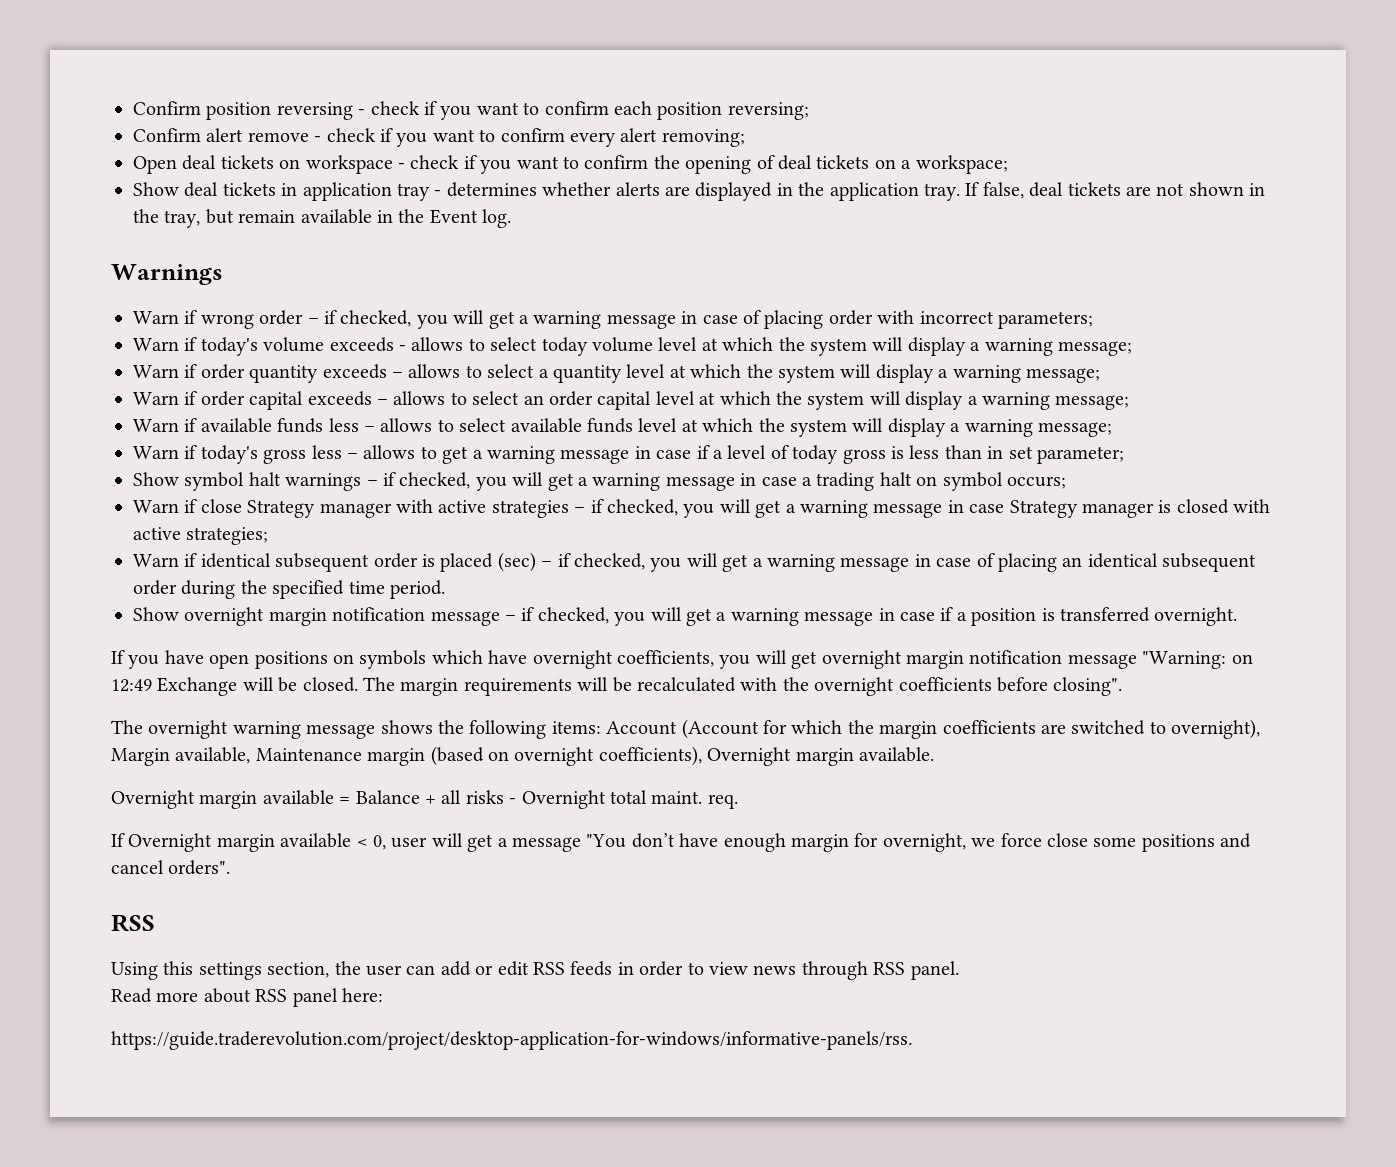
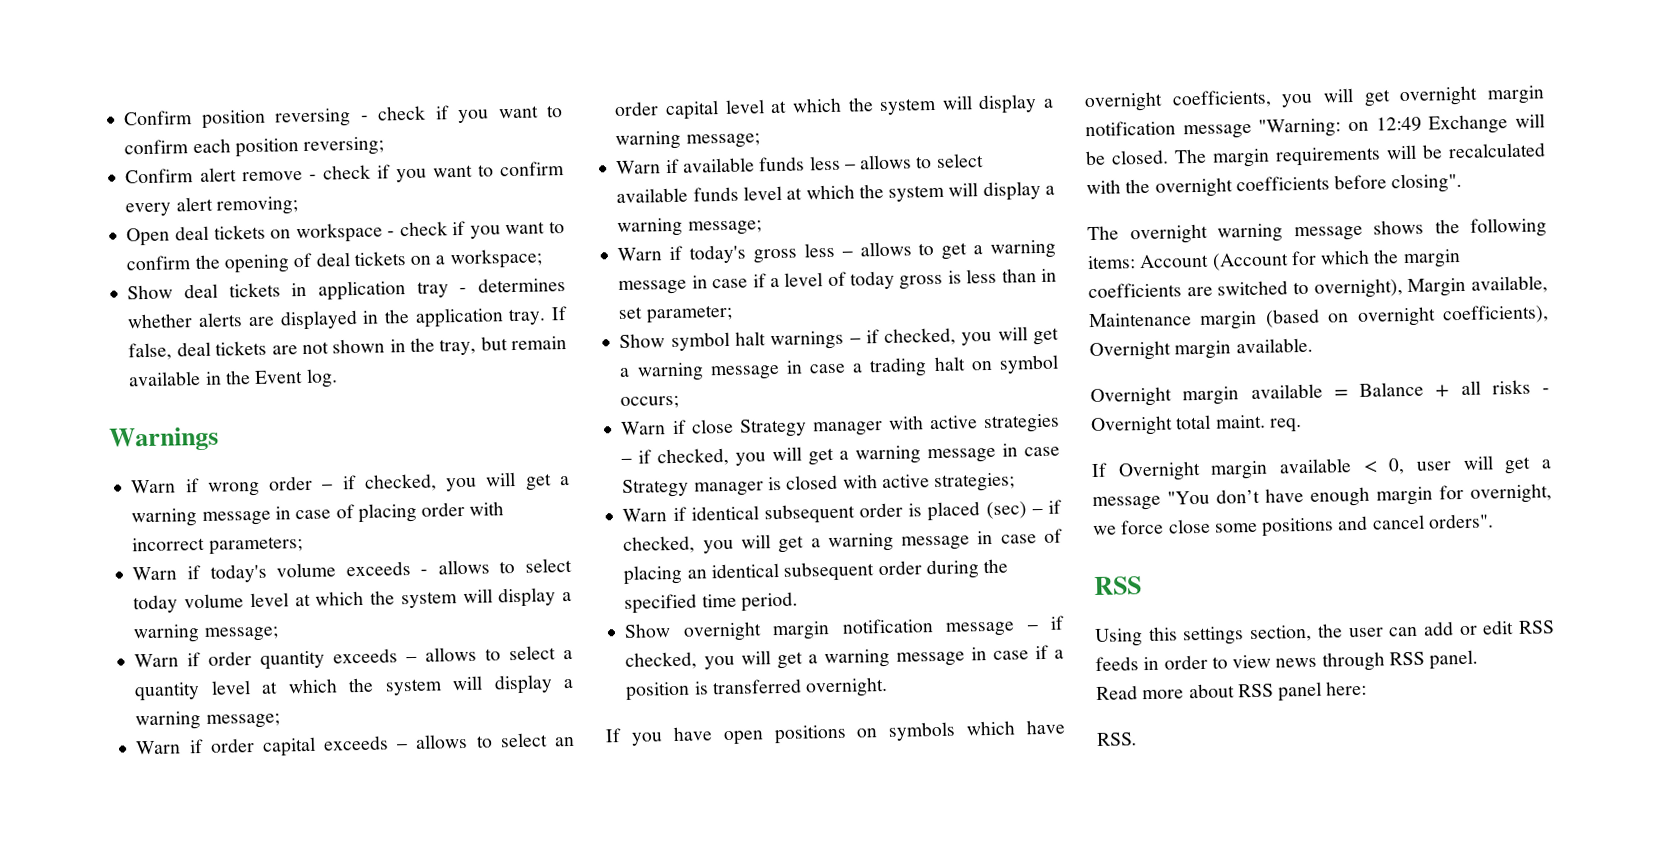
- https://guide.traderevolution.com/project/desktop-application-for-windows/informative-panels/rss.
+ RSS.

